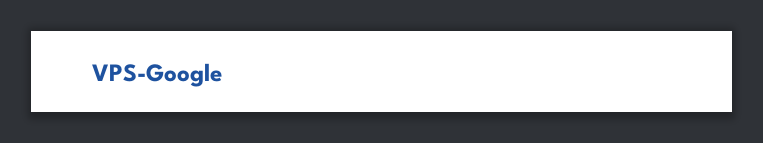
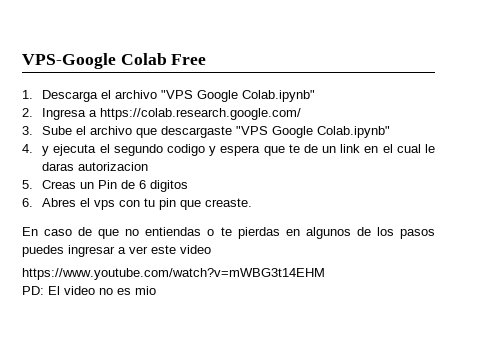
- VPS-Google
+ VPS-Google Colab Free
+ 1. Descarga el archivo "VPS Google Colab.ipynb"
+ 2. Ingresa a https://colab.research.google.com/
+ 3. Sube el archivo que descargaste "VPS Google Colab.ipynb"
+ 4. y ejecuta el segundo codigo y espera que te de un link en el cual le daras autorizacion
+ 5. Creas un Pin de 6 digitos
+ 6. Abres el vps con tu pin que creaste.
+ En caso de que no entiendas o te pierdas en algunos de los pasos puedes ingresar a ver este video
+ https://www.youtube.com/watch?v=mWBG3t14EHM
+ PD: El video no es mio

